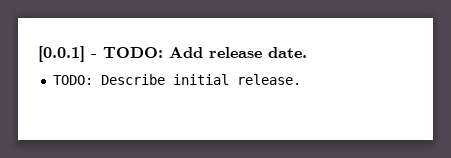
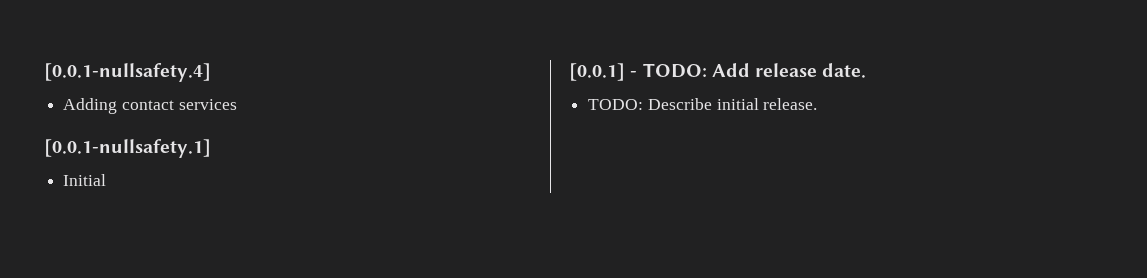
+ [0.0.1-nullsafety.4]
+ Adding contact services
+ [0.0.1-nullsafety.1]
+ Initial

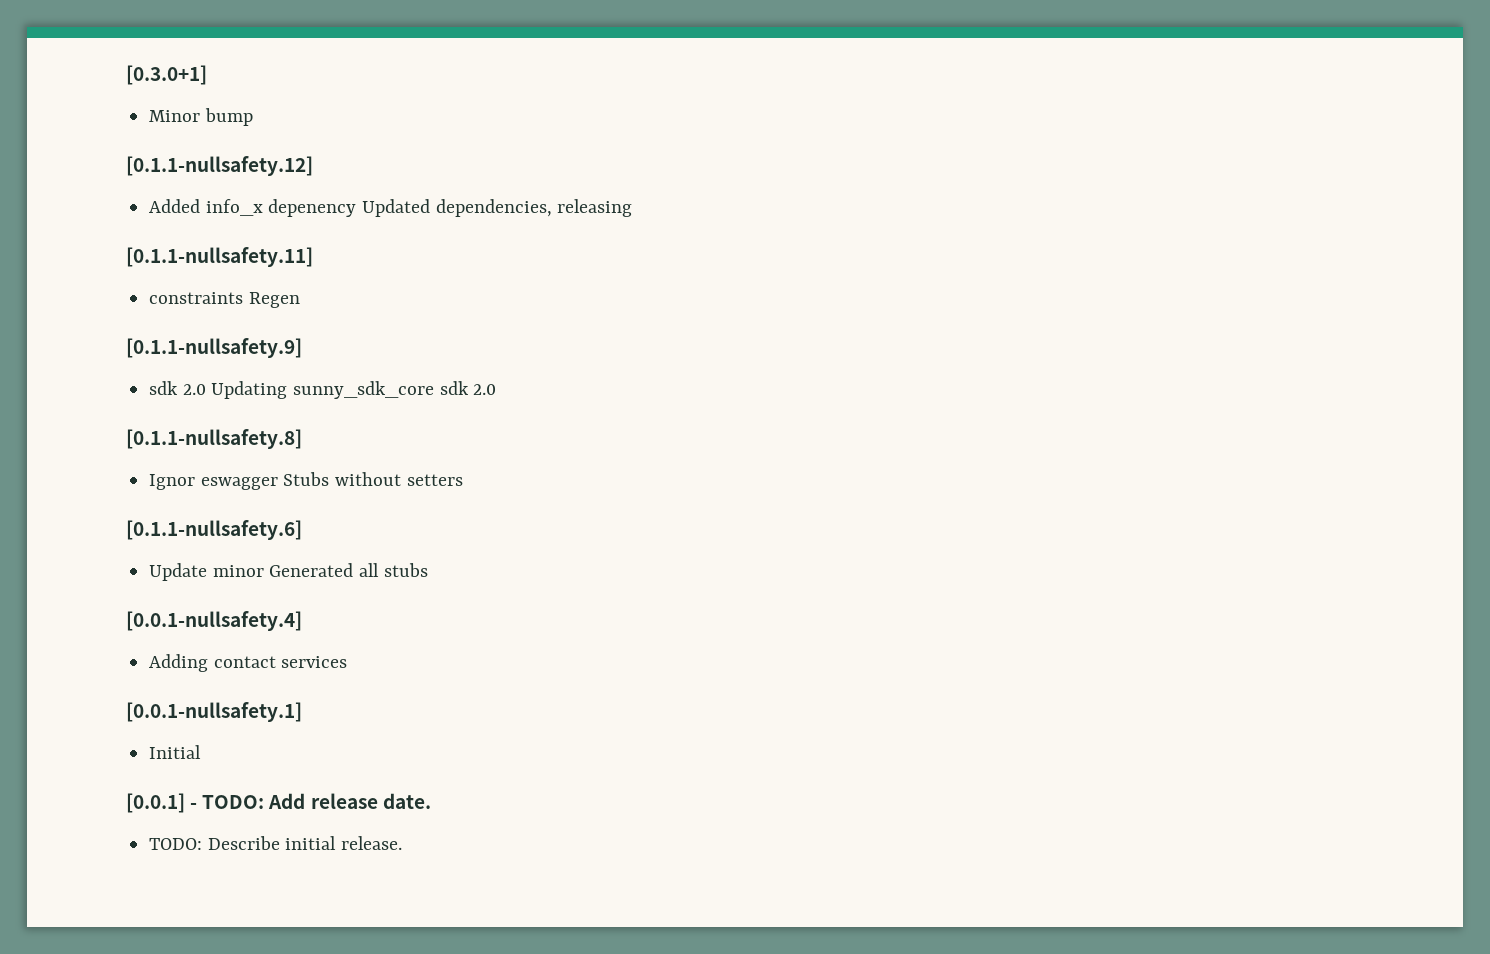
+ [0.3.0+1]
+ Minor bump
+ [0.1.1-nullsafety.12]
+ Added info_x depenency Updated dependencies, releasing
+ [0.1.1-nullsafety.11]
+ constraints Regen
+ [0.1.1-nullsafety.9]
+ sdk 2.0 Updating sunny_sdk_core sdk 2.0
+ [0.1.1-nullsafety.8]
+ Ignor eswagger Stubs without setters
+ [0.1.1-nullsafety.6]
+ Update minor Generated all stubs

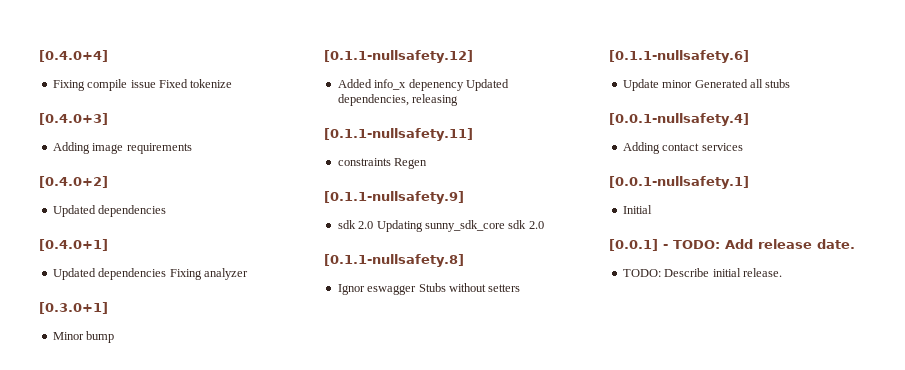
+ [0.4.0+4]
+ Fixing compile issue Fixed tokenize
+ [0.4.0+3]
+ Adding image requirements
+ [0.4.0+2]
+ Updated dependencies
+ [0.4.0+1]
+ Updated dependencies Fixing analyzer

